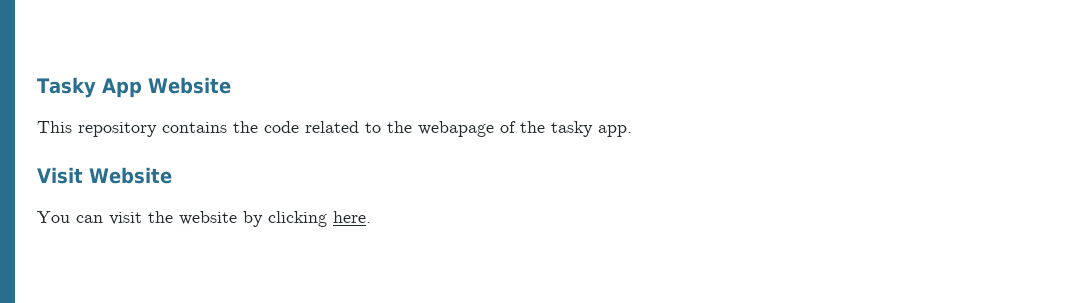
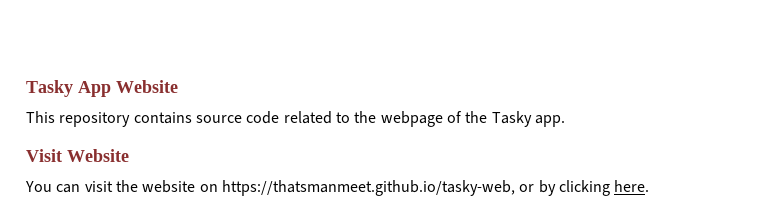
- This repository contains the code related to the webapage of the tasky app.
+ This repository contains source code related to the webpage of the Tasky app.
- You can visit the website by clicking here.
+ You can visit the website on https://thatsmanmeet.github.io/tasky-web, or by clicking here.

